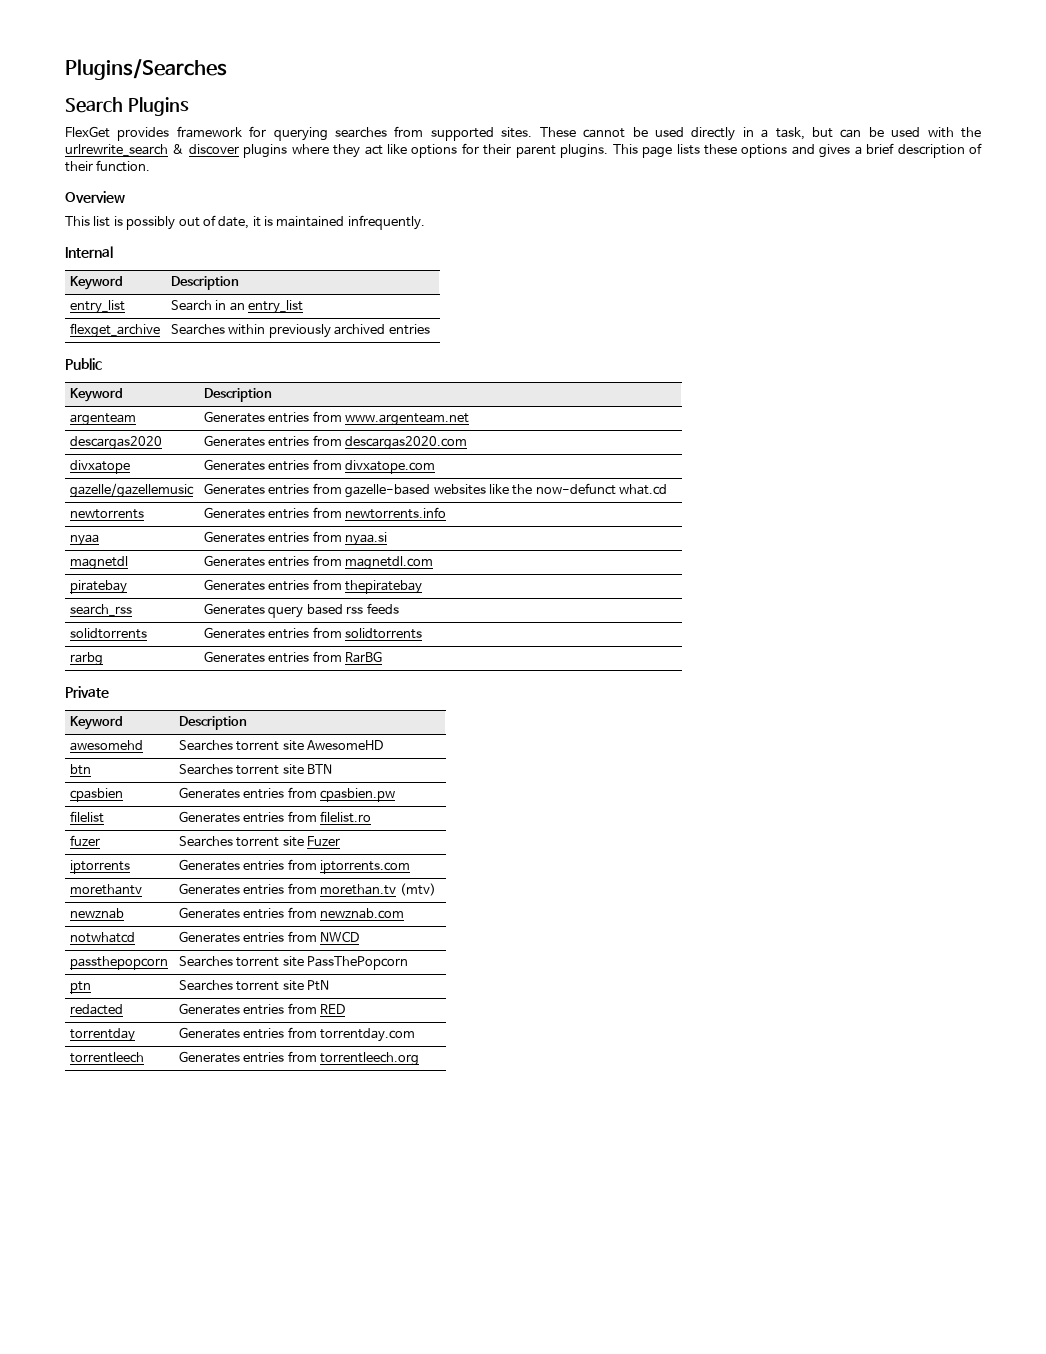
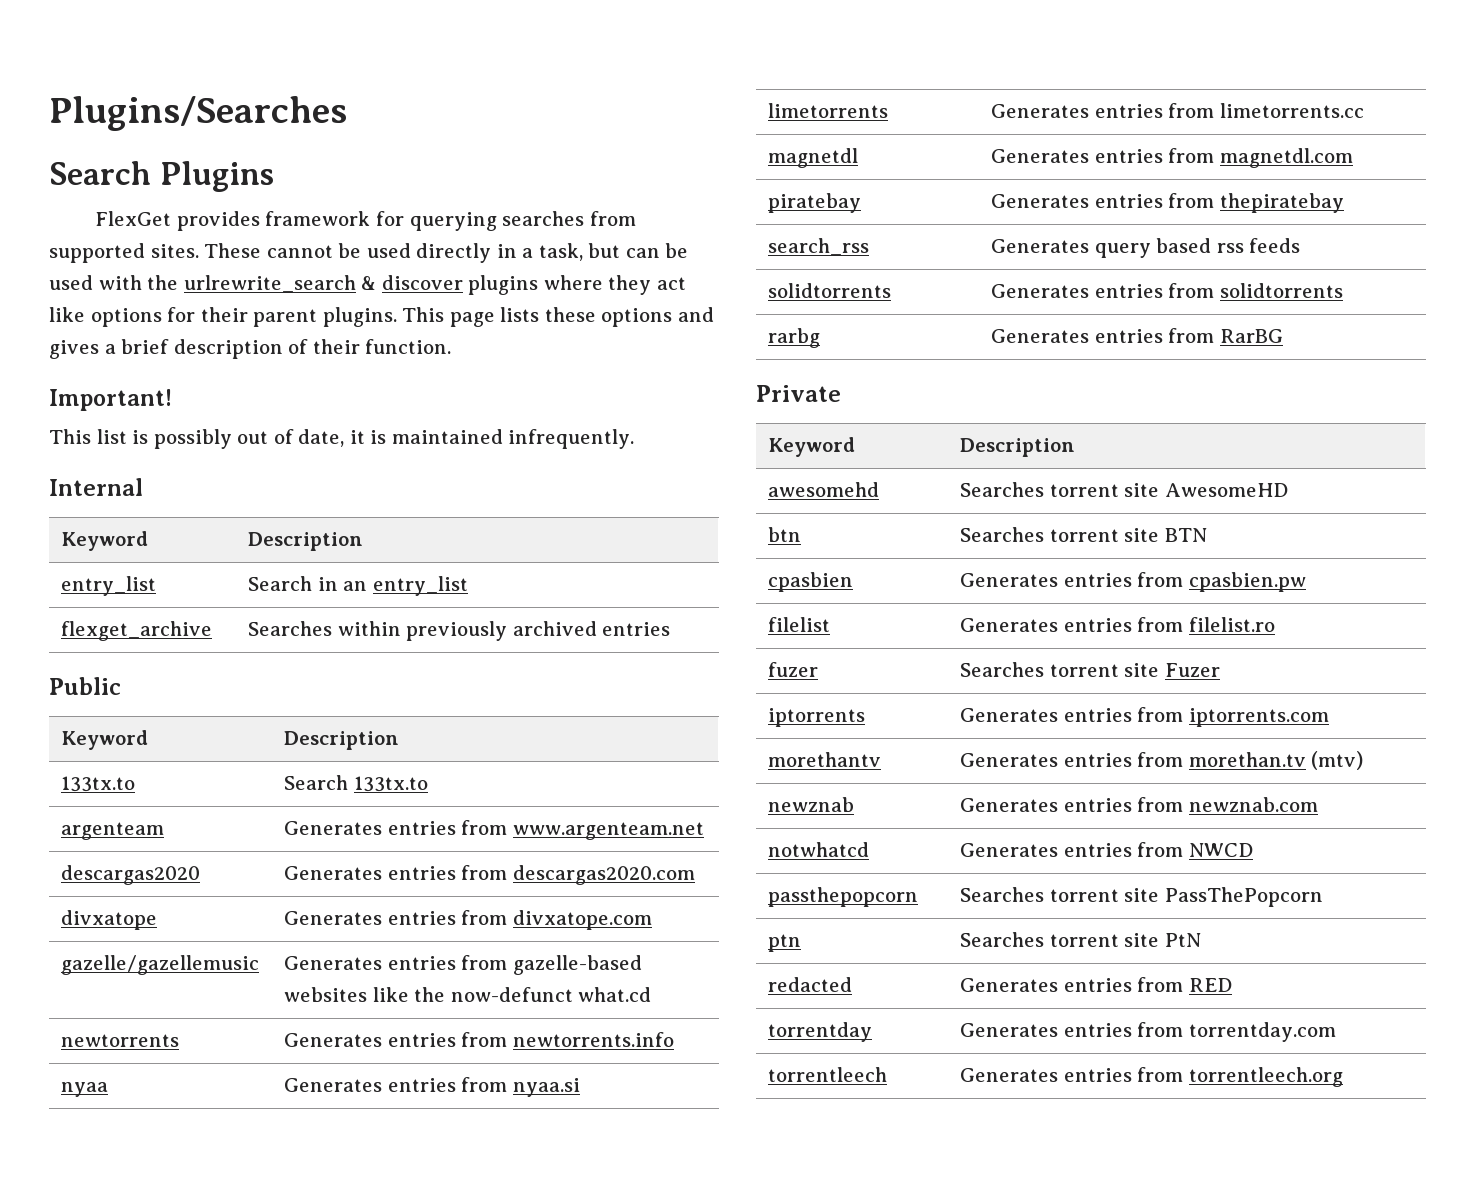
- Overview
+ Important!
+ 133tx.to | Search 133tx.to
+ limetorrents | Generates entries from limetorrents.cc

